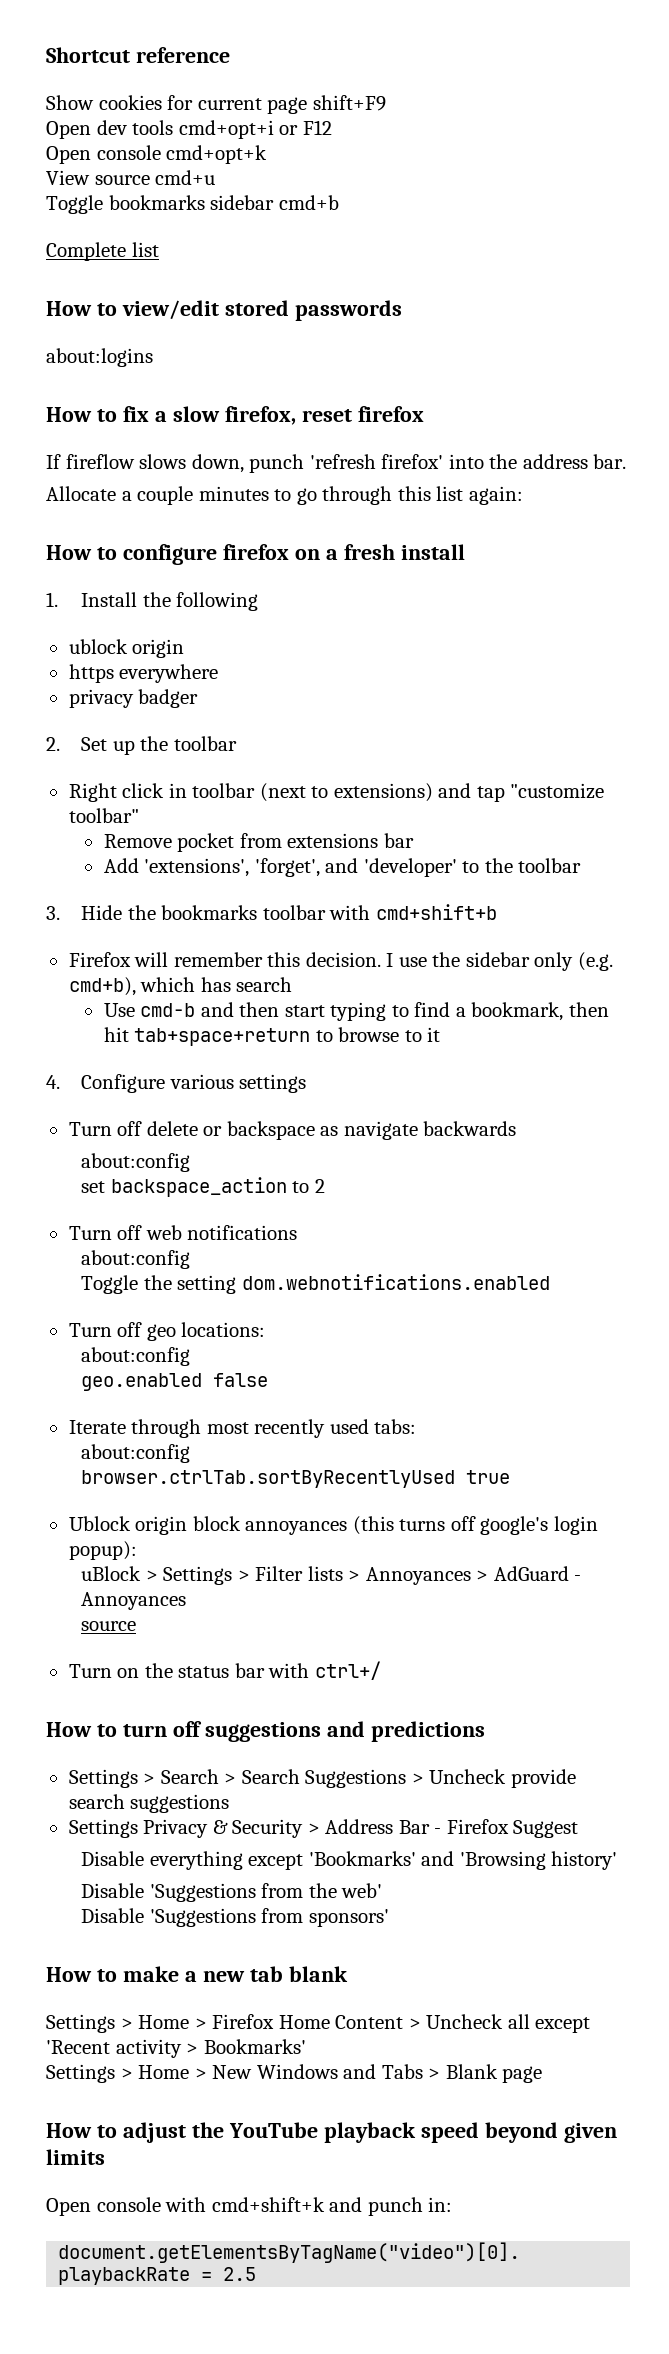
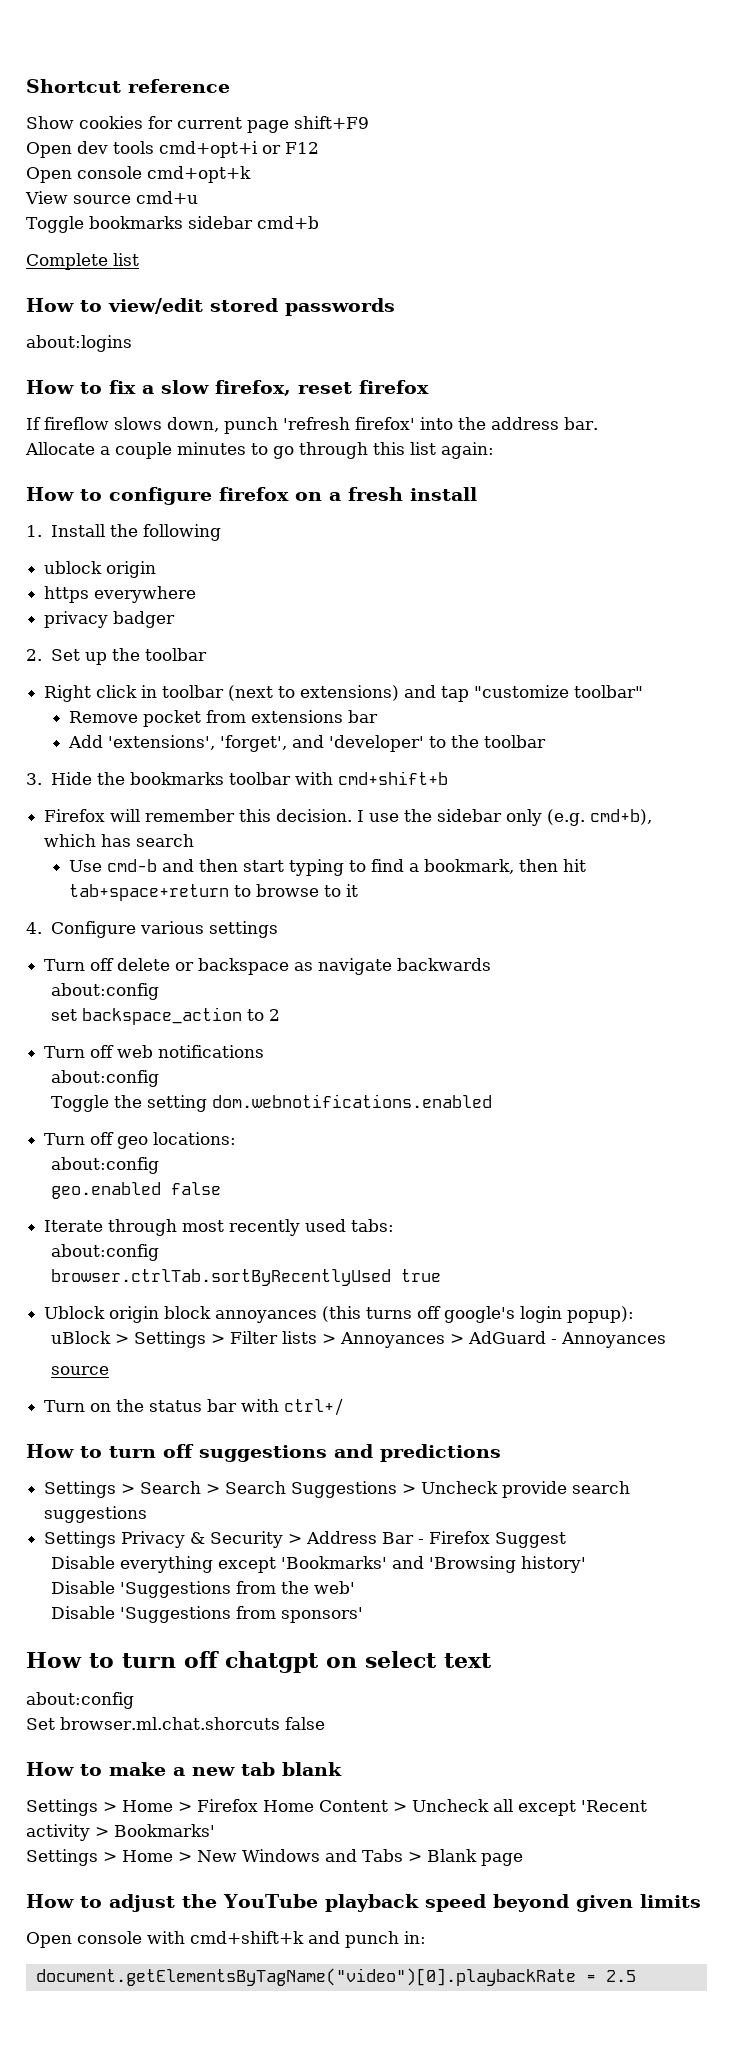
+ How to turn off chatgpt on select text
+ about:config
+ Set browser.ml.chat.shorcuts false

